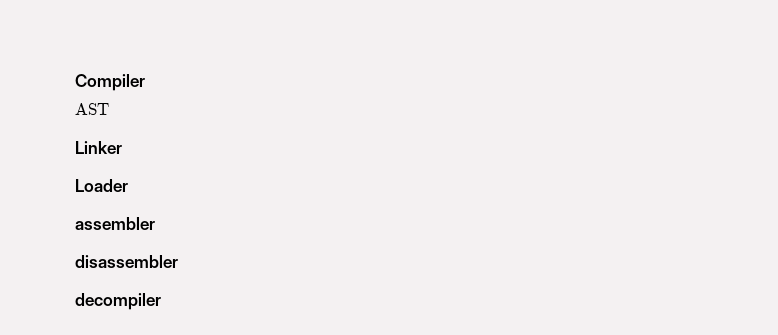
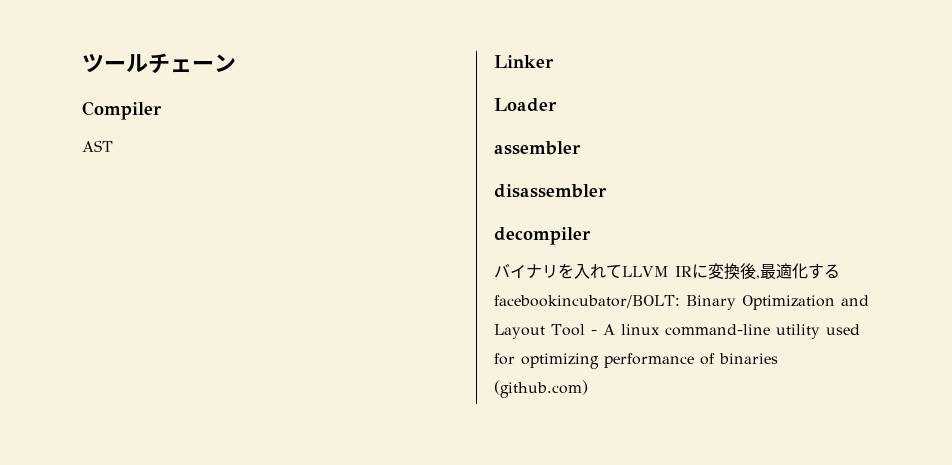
+ ツールチェーン
+ バイナリを入れてLLVM IRに変換後,最適化するfacebookincubator/BOLT: Binary Optimization and Layout Tool - A linux command-line utility used for optimizing performance of binaries (github.com)

